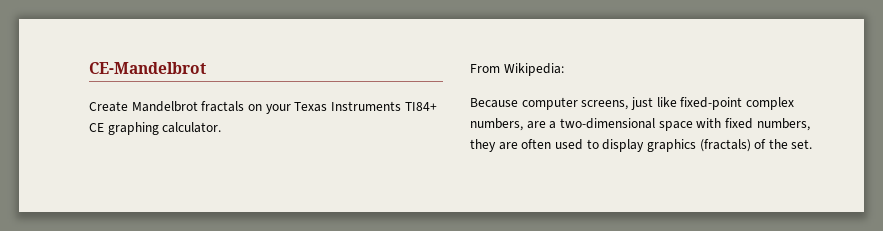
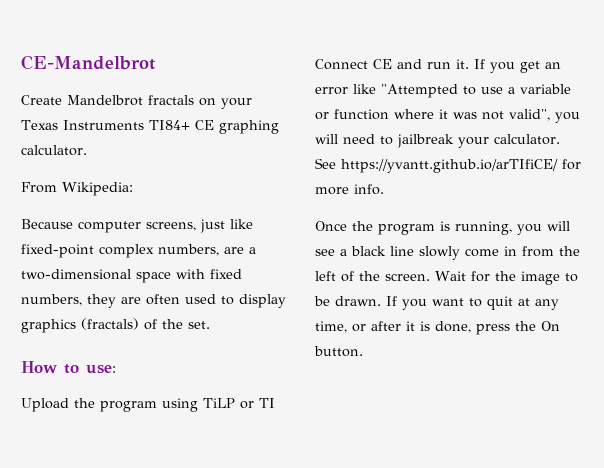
+ How to use:
+ Upload the program using TiLP or TI Connect CE and run it. If you get an error like "Attempted to use a variable or function where it was not valid", you will need to jailbreak your calculator. See https://yvantt.github.io/arTIfiCE/ for more info.
+ Once the program is running, you will see a black line slowly come in from the left of the screen. Wait for the image to be drawn. If you want to quit at any time, or after it is done, press the On button.

